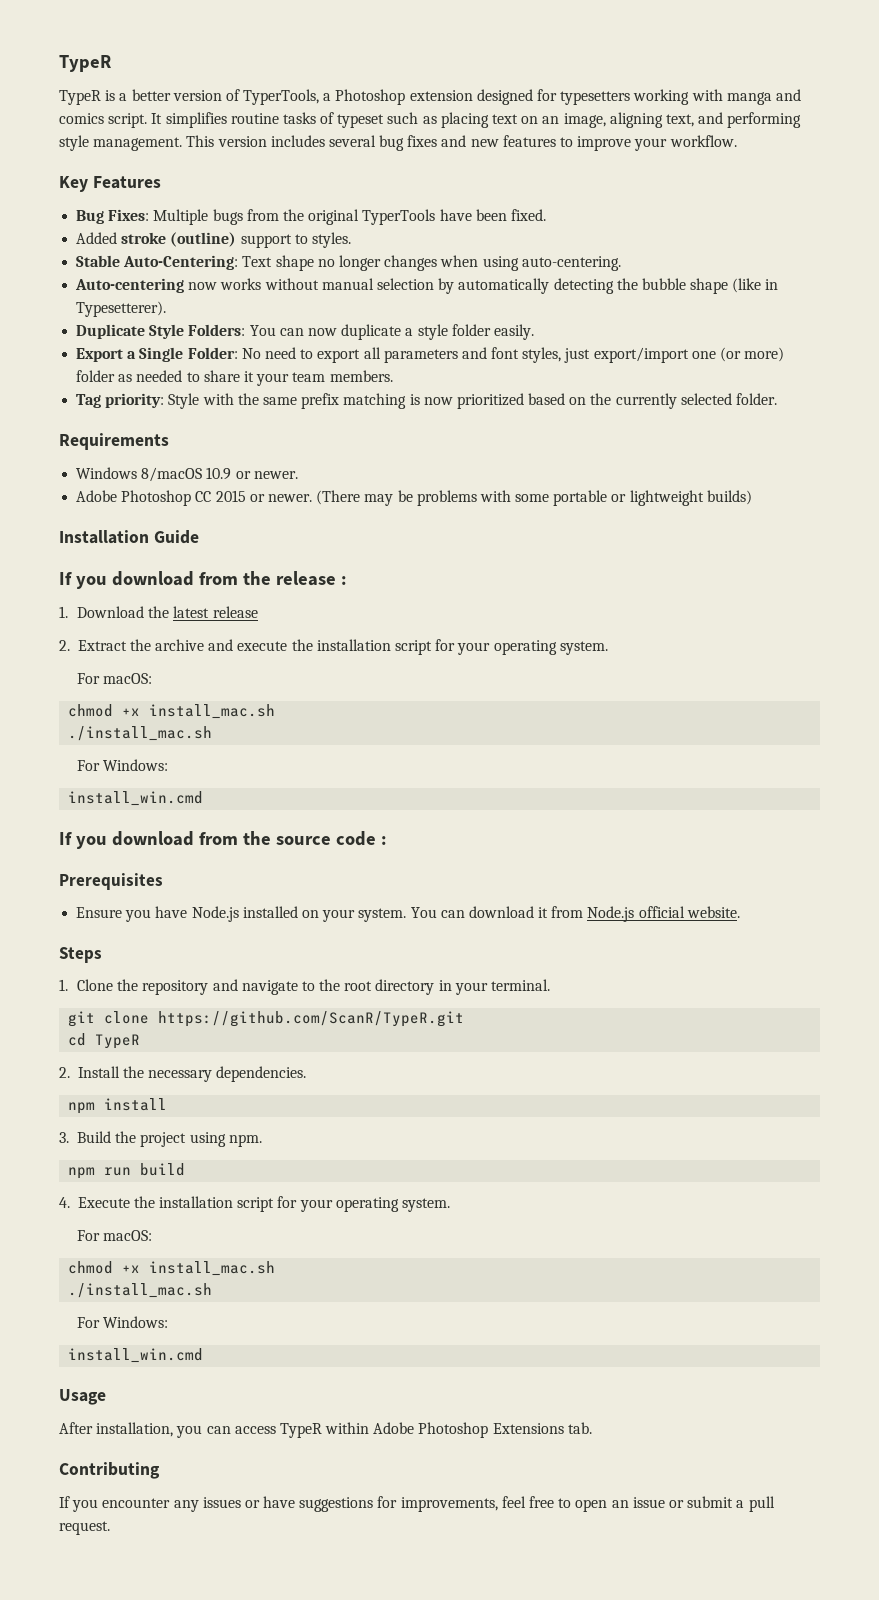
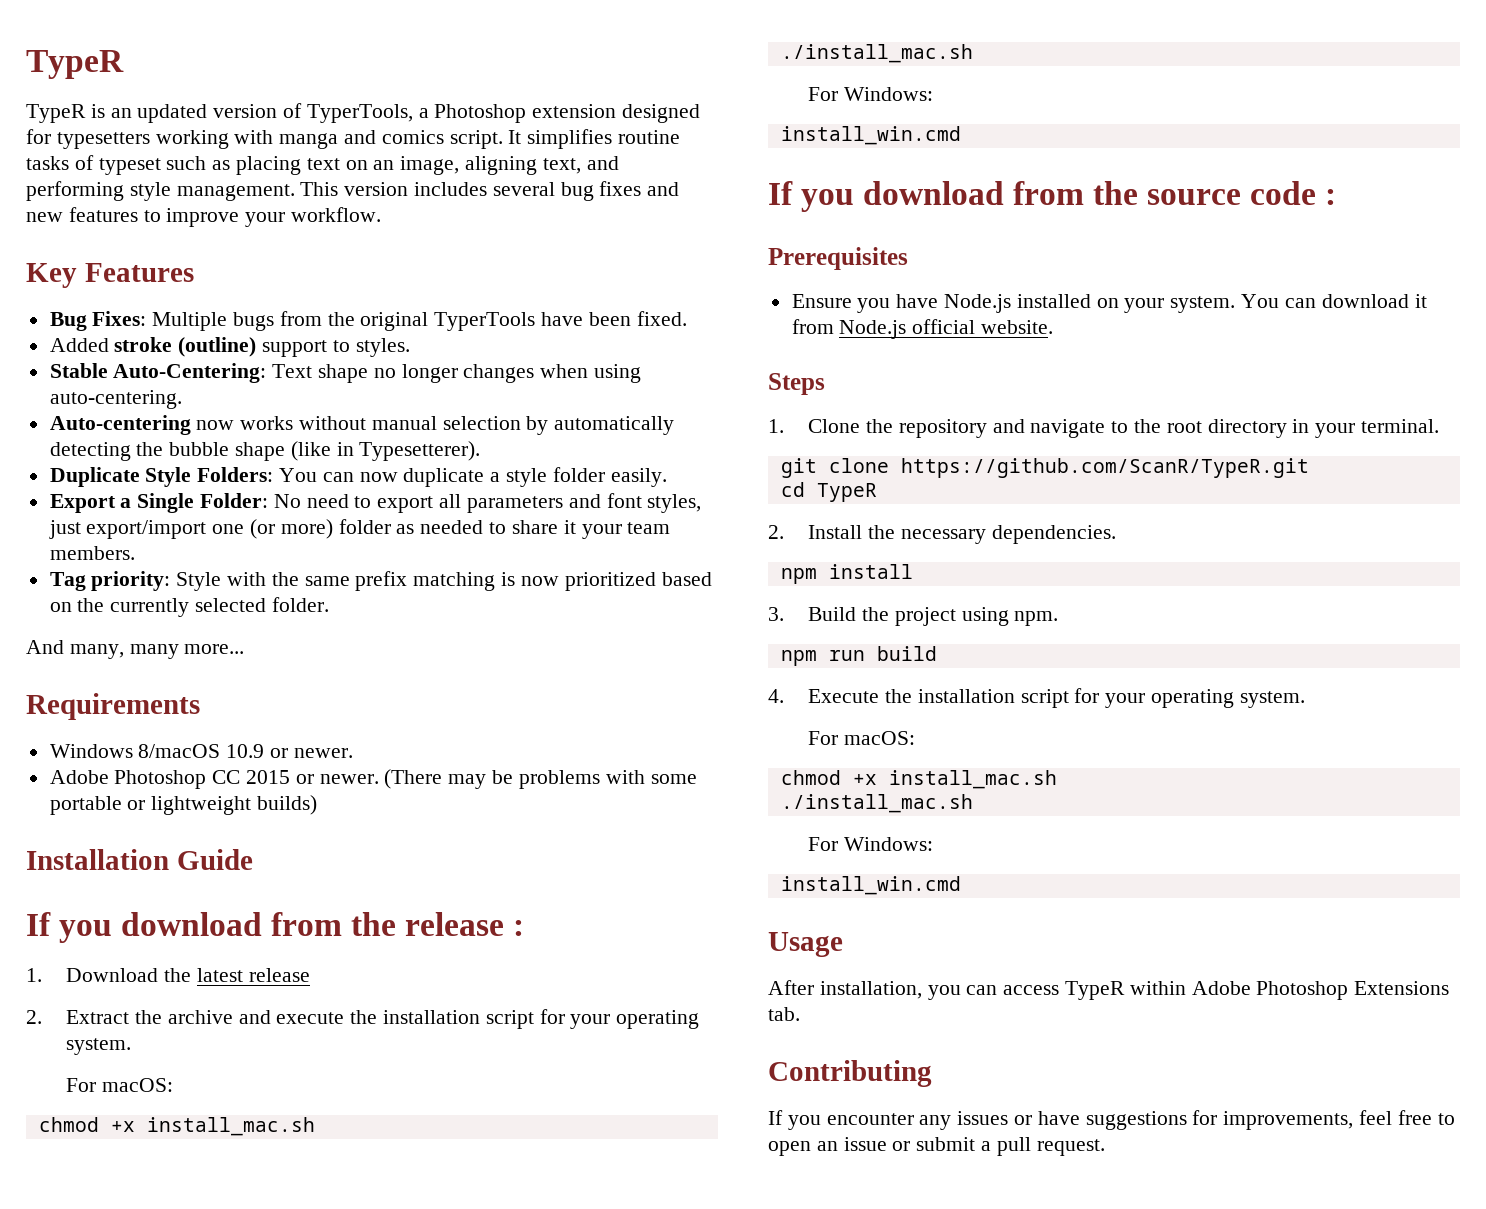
- TypeR is a better version of TyperTools, a Photoshop extension designed for typesetters working with manga and comics script.
+ TypeR is an updated version of TyperTools, a Photoshop extension designed for typesetters working with manga and comics script.
+ And many, many more...

